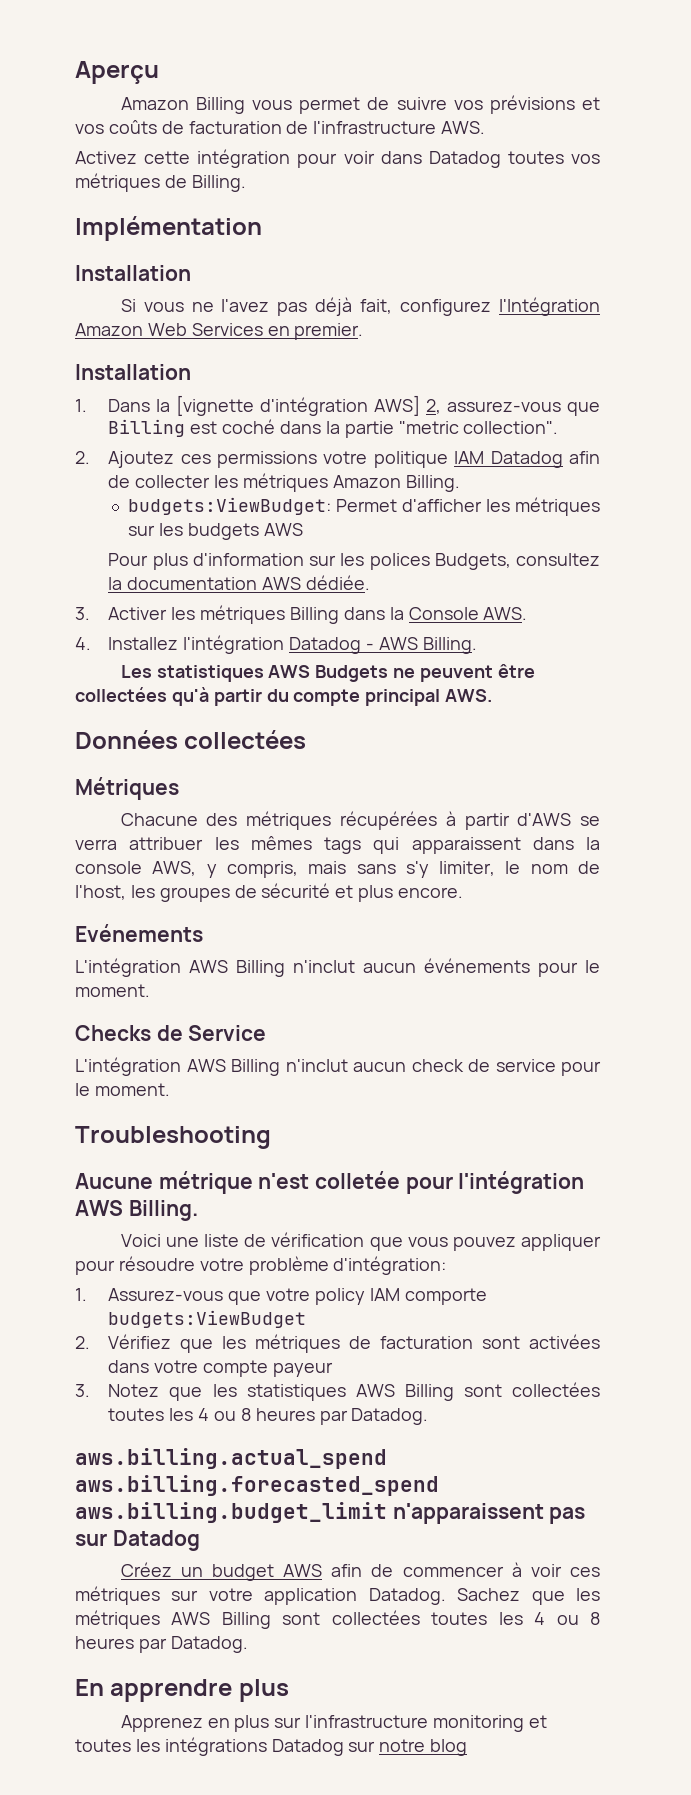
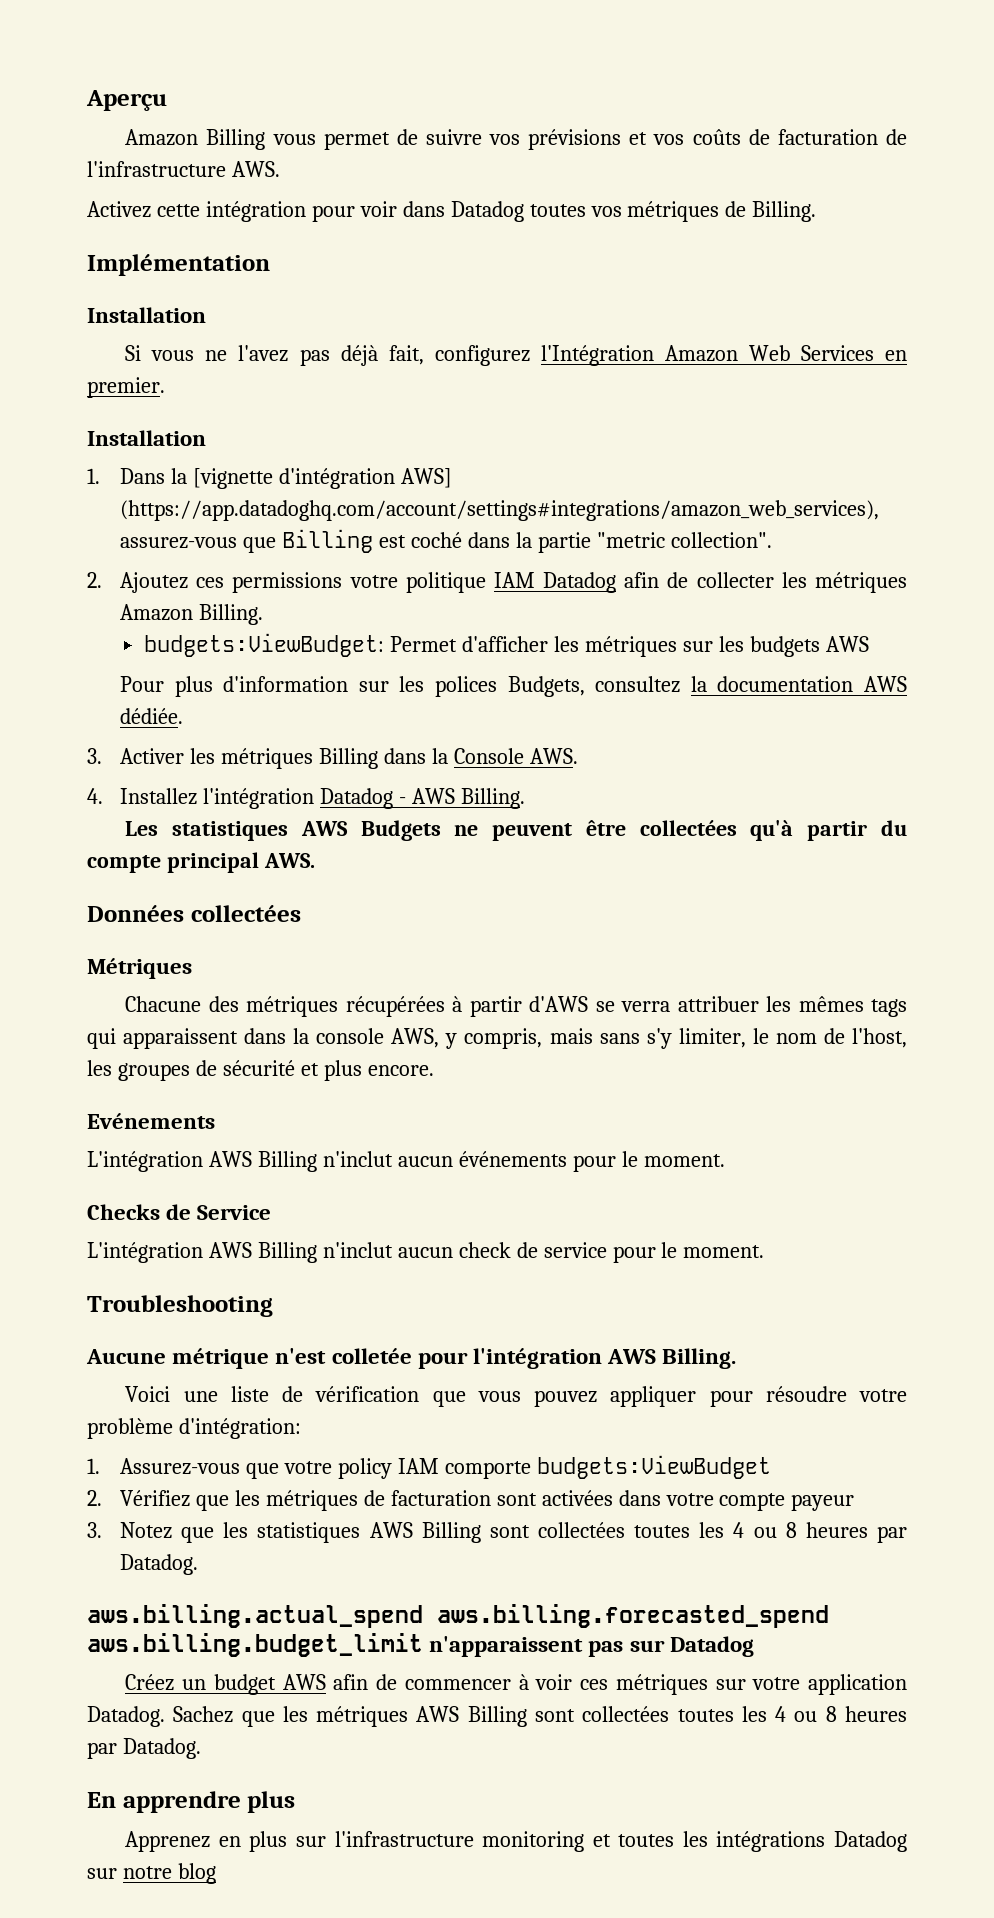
- 1. Dans la [vignette d'intégration AWS] 2, assurez-vous que Billing est coché dans la partie "metric collection".
+ 1. Dans la [vignette d'intégration AWS] (https://app.datadoghq.com/account/settings#integrations/amazon_web_services), assurez-vous que Billing est coché dans la partie "metric collection".

